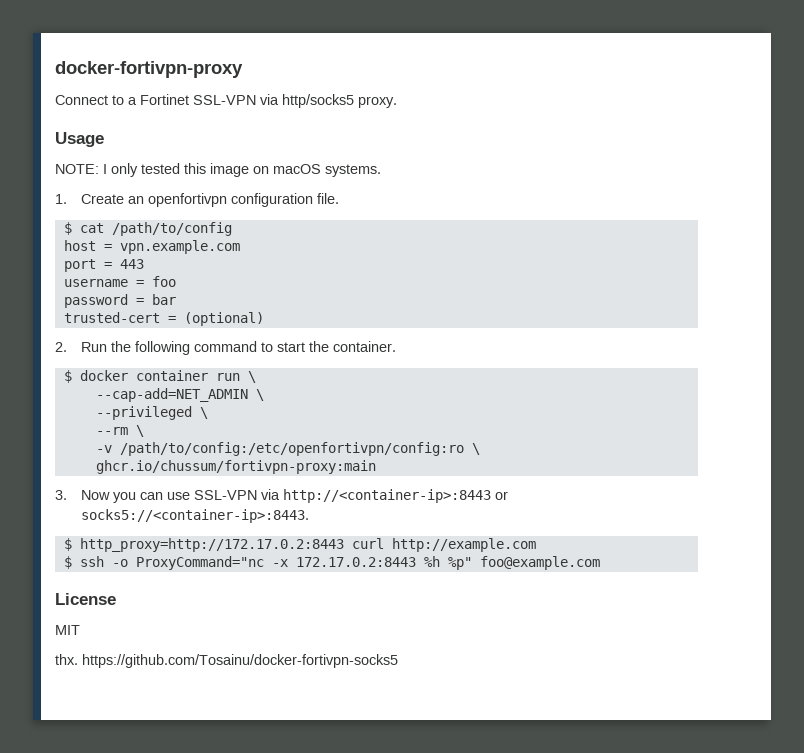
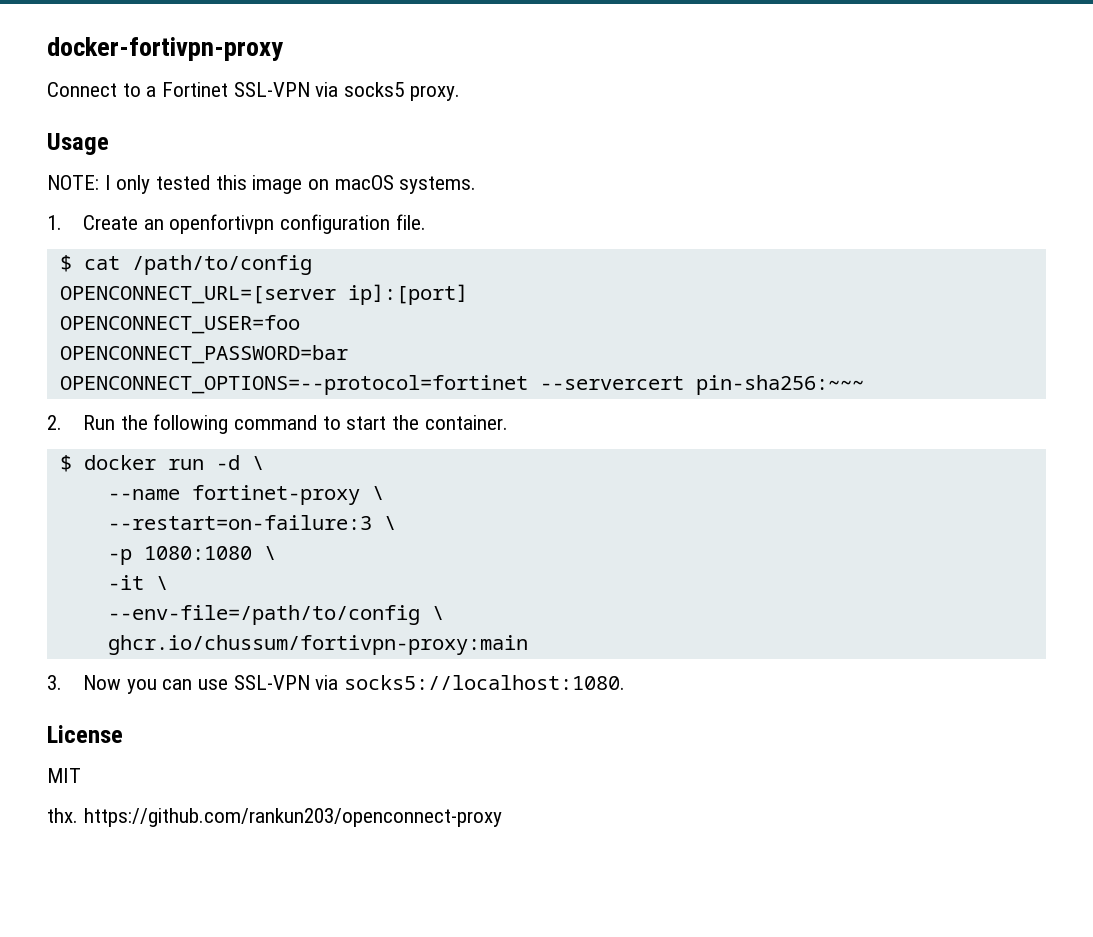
- Connect to a Fortinet SSL-VPN via http/socks5 proxy.
+ Connect to a Fortinet SSL-VPN via socks5 proxy.
- host = vpn.example.com
- port = 443
- username = foo
- password = bar
- trusted-cert = (optional)
+ OPENCONNECT_URL=[server ip]:[port]
+ OPENCONNECT_USER=foo
+ OPENCONNECT_PASSWORD=bar
+ OPENCONNECT_OPTIONS=--protocol=fortinet --servercert pin-sha256:~~~
- $ docker container run \
- --cap-add=NET_ADMIN \
- --privileged \
- --rm \
- -v /path/to/config:/etc/openfortivpn/config:ro \
+ $ docker run -d \
+ --name fortinet-proxy \
+ --restart=on-failure:3 \
+ -p 1080:1080 \
+ -it \
+ --env-file=/path/to/config \
- 3. Now you can use SSL-VPN via http://<container-ip>:8443 or socks5://<container-ip>:8443.
- $ http_proxy=http://172.17.0.2:8443 curl http://example.com
- $ ssh -o ProxyCommand="nc -x 172.17.0.2:8443 %h %p" foo@example.com
+ 3. Now you can use SSL-VPN via socks5://localhost:1080.
- thx. https://github.com/Tosainu/docker-fortivpn-socks5
+ thx. https://github.com/rankun203/openconnect-proxy

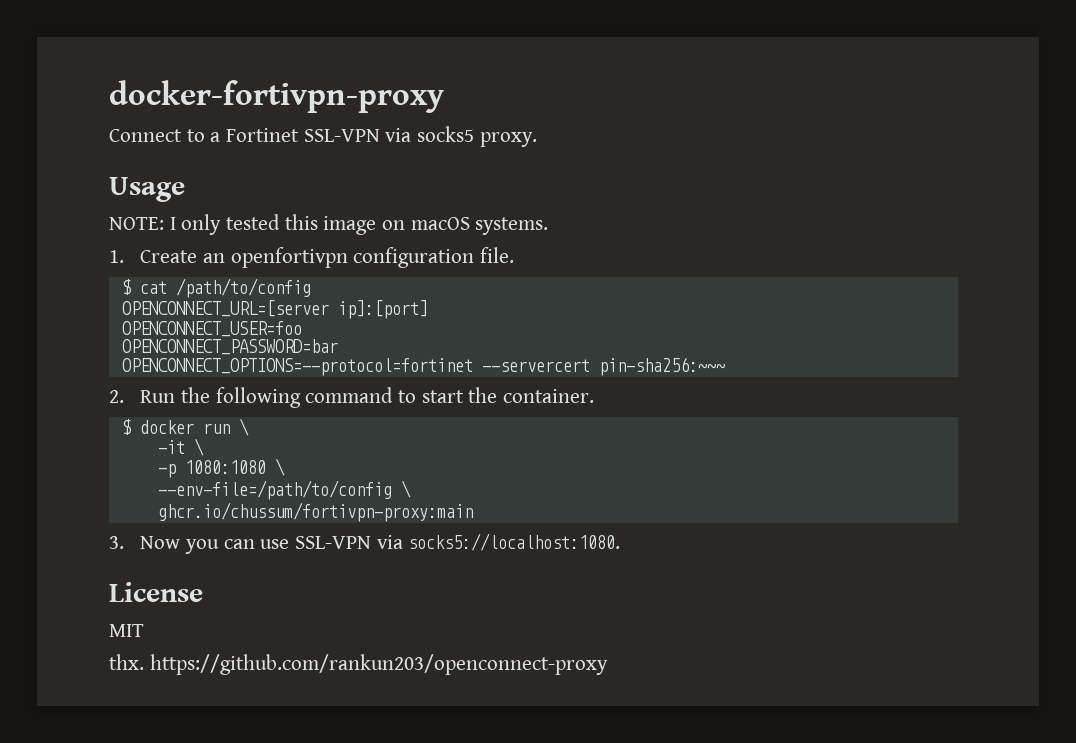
- $ docker run -d \
- --name fortinet-proxy \
- --restart=on-failure:3 \
+ $ docker run \
+ -it \
- -it \

